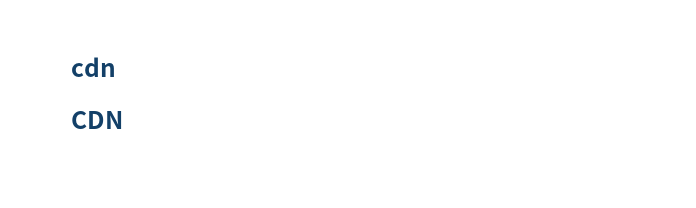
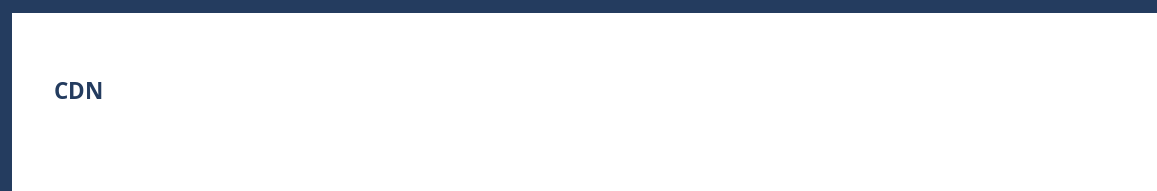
- cdn

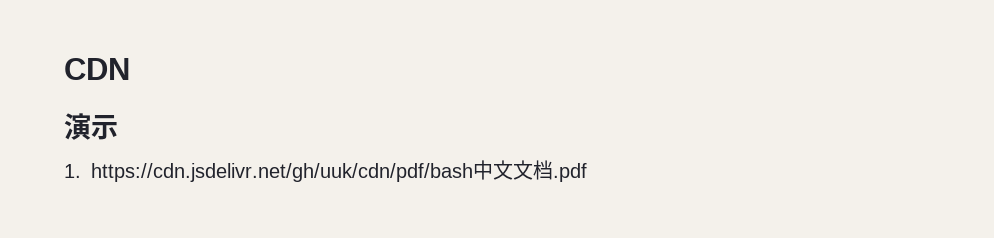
+ 演示
+ 1. https://cdn.jsdelivr.net/gh/uuk/cdn/pdf/bash中文文档.pdf

